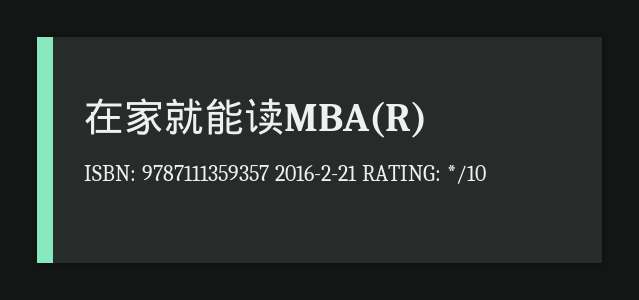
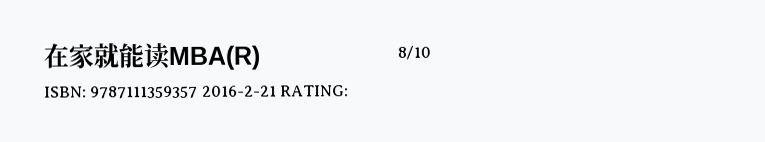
- ISBN: 9787111359357 2016-2-21 RATING: */10
+ ISBN: 9787111359357 2016-2-21 RATING: 8/10

